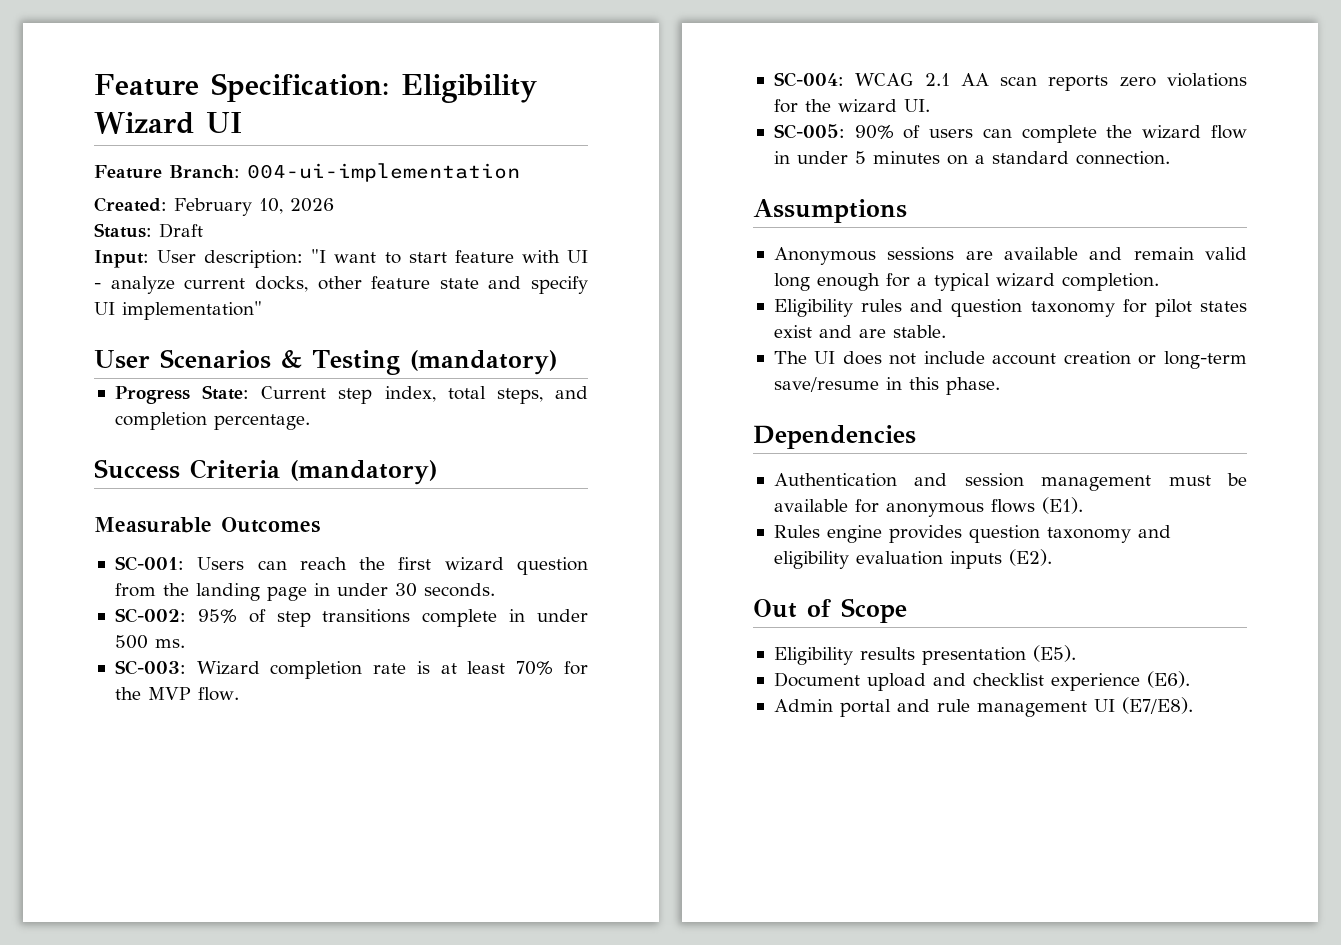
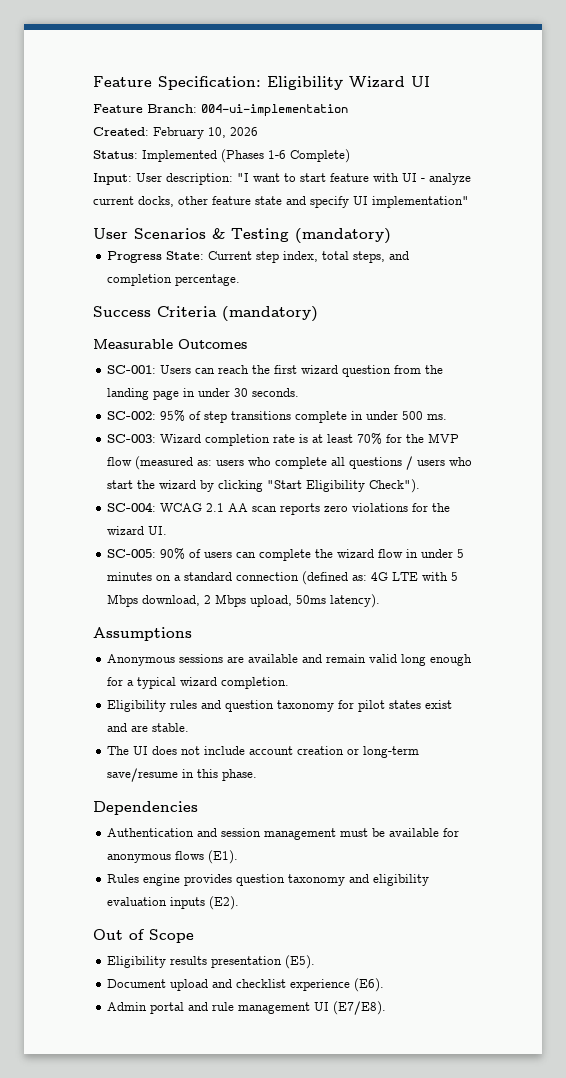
- Status: Draft
+ Status: Implemented (Phases 1-6 Complete)
- SC-003: Wizard completion rate is at least 70% for the MVP flow.
+ SC-003: Wizard completion rate is at least 70% for the MVP flow (measured as: users who complete all questions / users who start the wizard by clicking "Start Eligibility Check").
- SC-005: 90% of users can complete the wizard flow in under 5 minutes on a standard connection.
+ SC-005: 90% of users can complete the wizard flow in under 5 minutes on a standard connection (defined as: 4G LTE with 5 Mbps download, 2 Mbps upload, 50ms latency).

